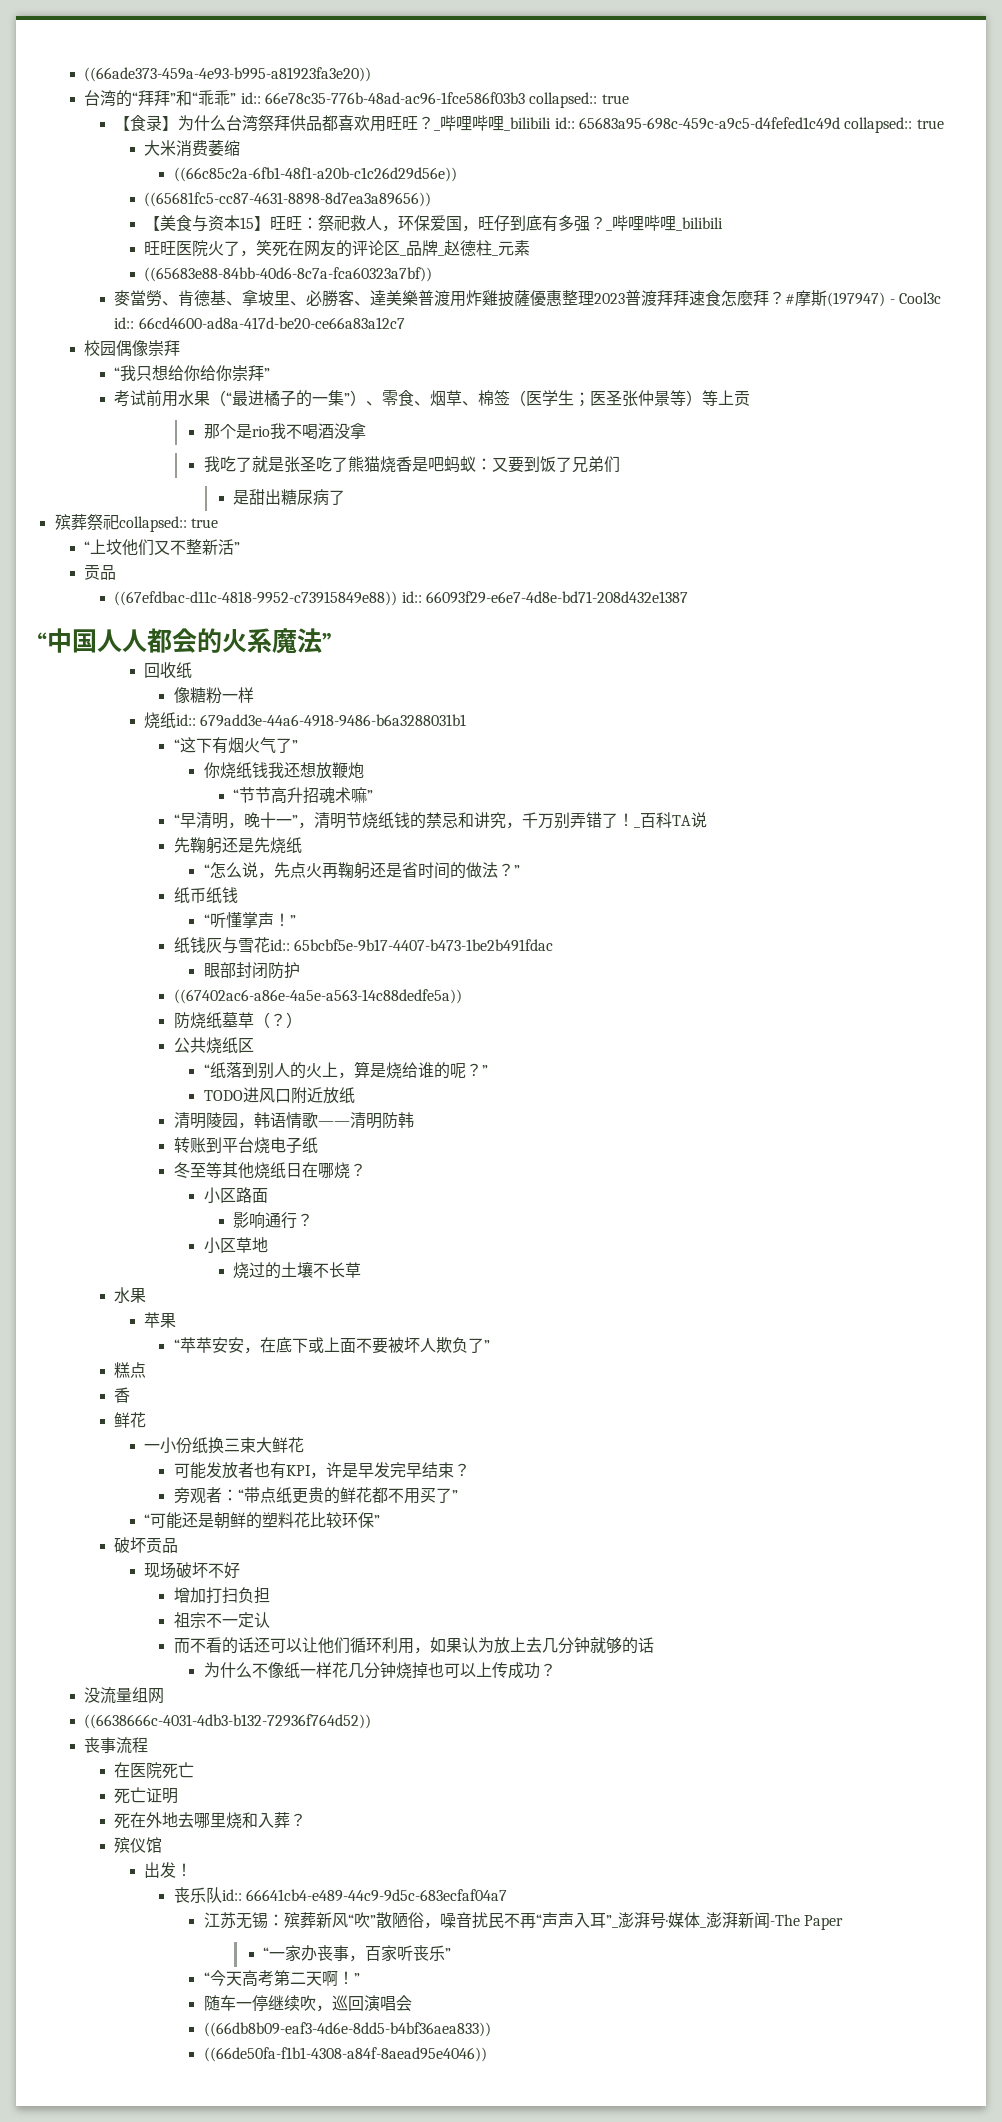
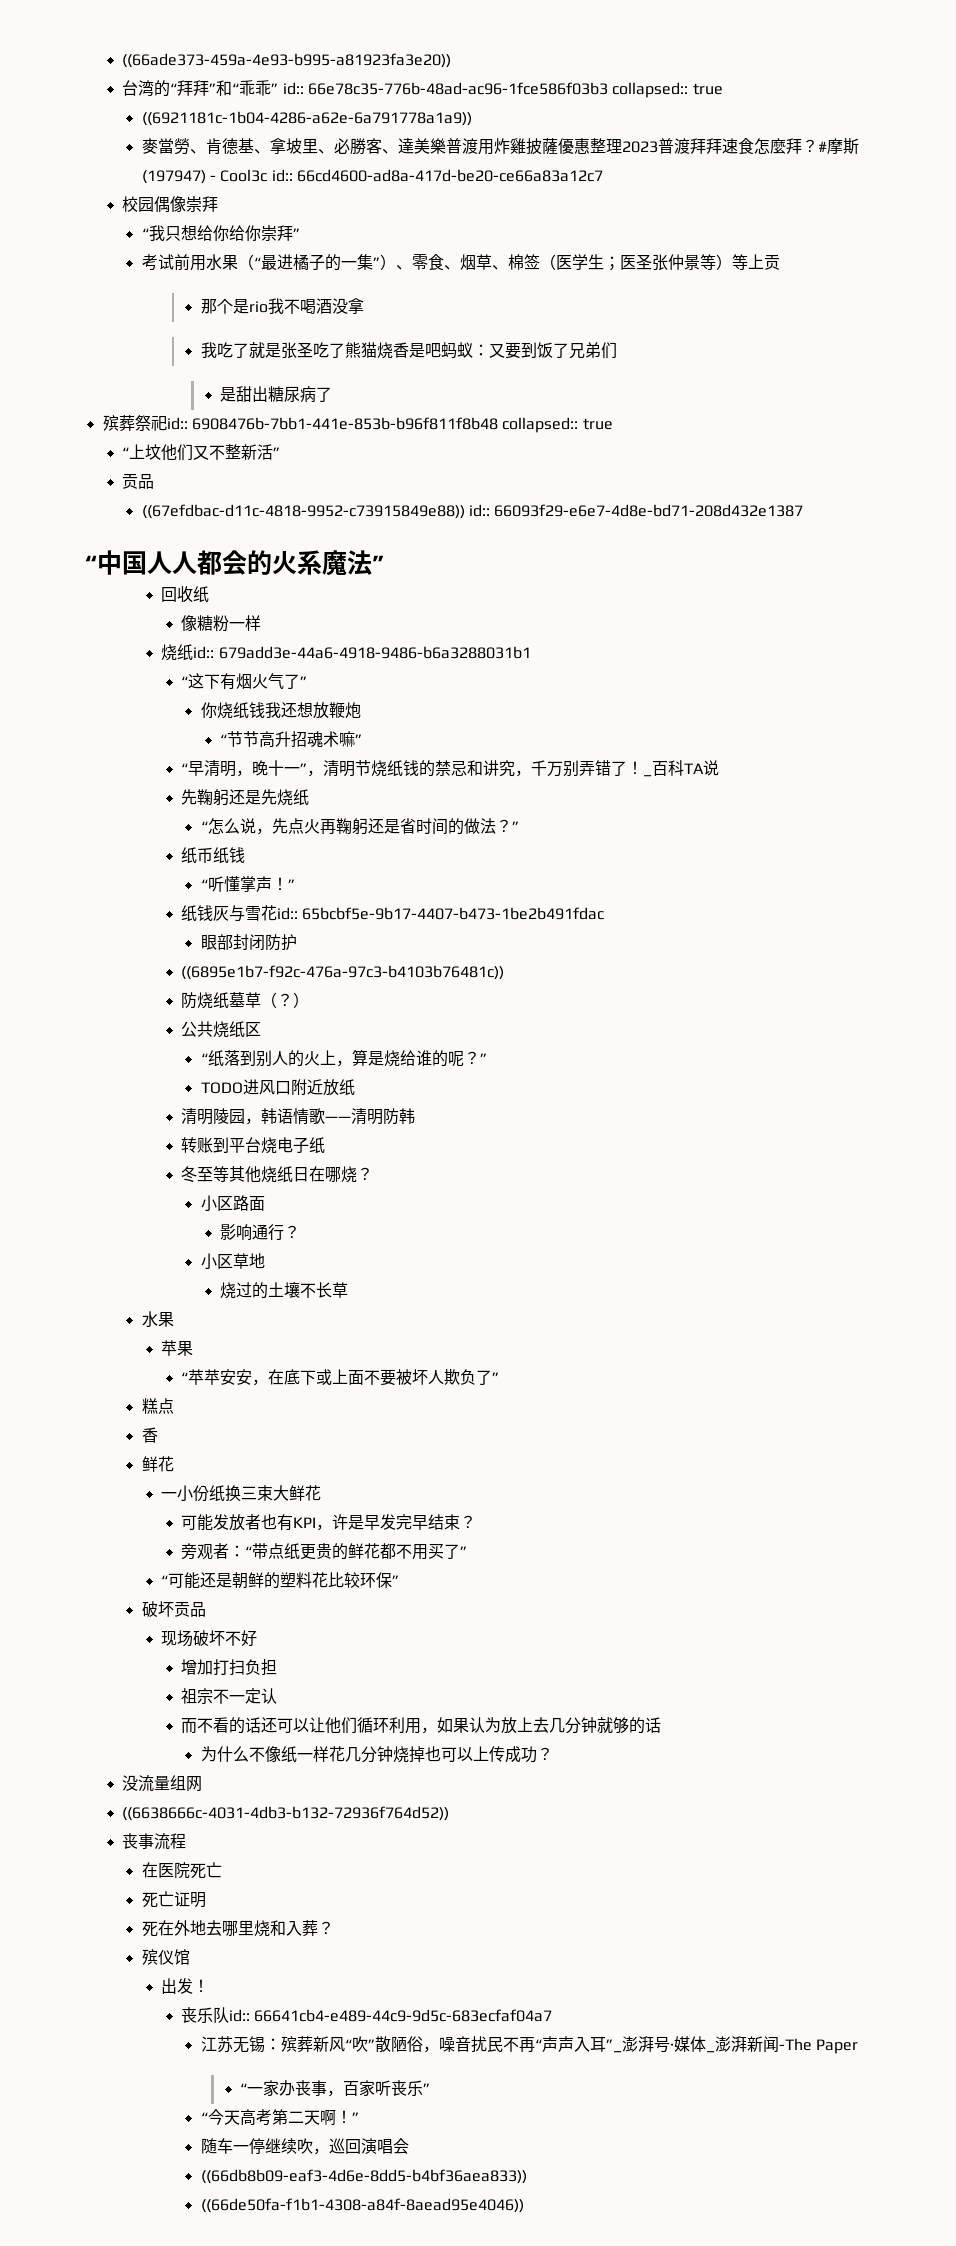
- 【食录】为什么台湾祭拜供品都喜欢用旺旺？_哔哩哔哩_bilibili id:: 65683a95-698c-459c-a9c5-d4fefed1c49d collapsed:: true
- 大米消费萎缩
- ((66c85c2a-6fb1-48f1-a20b-c1c26d29d56e))
- ((65681fc5-cc87-4631-8898-8d7ea3a89656))
- 【美食与资本15】旺旺：祭祀救人，环保爱国，旺仔到底有多强？_哔哩哔哩_bilibili
- 旺旺医院火了，笑死在网友的评论区_品牌_赵德柱_元素
- ((65683e88-84bb-40d6-8c7a-fca60323a7bf))
+ ((6921181c-1b04-4286-a62e-6a791778a1a9))
- 殡葬祭祀collapsed:: true
+ 殡葬祭祀id:: 6908476b-7bb1-441e-853b-b96f811f8b48 collapsed:: true
- ((67402ac6-a86e-4a5e-a563-14c88dedfe5a))
+ ((6895e1b7-f92c-476a-97c3-b4103b76481c))

